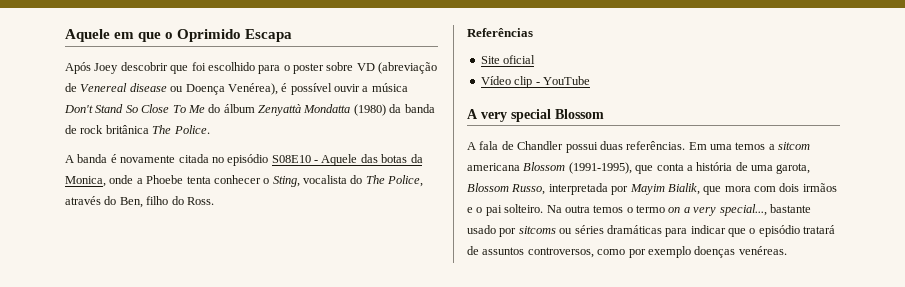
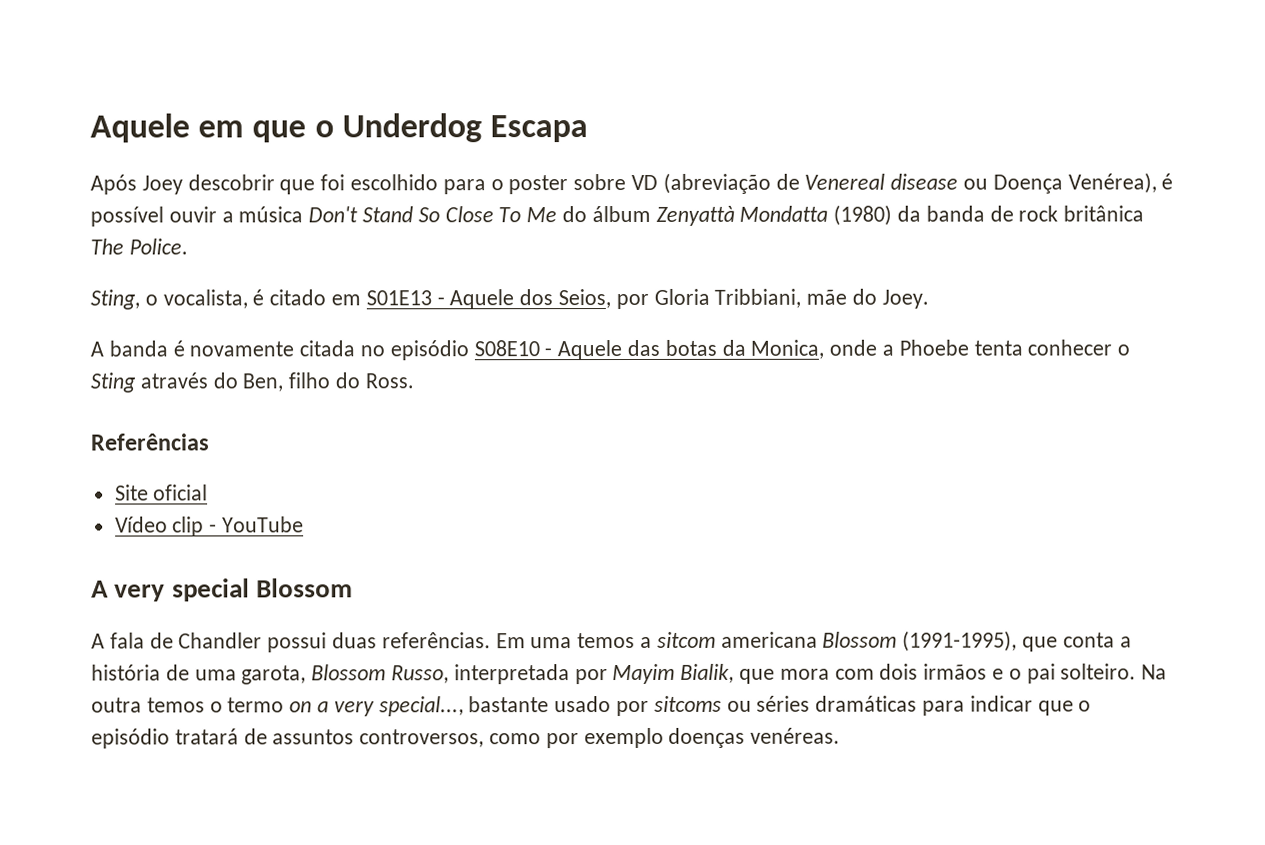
- Aquele em que o Oprimido Escapa
+ Aquele em que o Underdog Escapa
+ Sting, o vocalista, é citado em S01E13 - Aquele dos Seios, por Gloria Tribbiani, mãe do Joey.
- A banda é novamente citada no episódio S08E10 - Aquele das botas da Monica, onde a Phoebe tenta conhecer o Sting, vocalista do The Police, através do Ben, filho do Ross.
+ A banda é novamente citada no episódio S08E10 - Aquele das botas da Monica, onde a Phoebe tenta conhecer o Sting através do Ben, filho do Ross.

